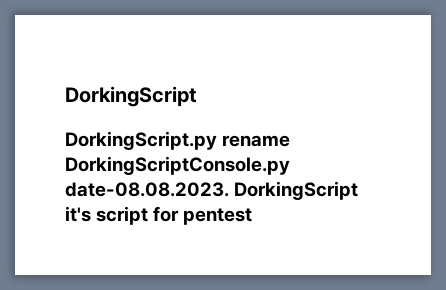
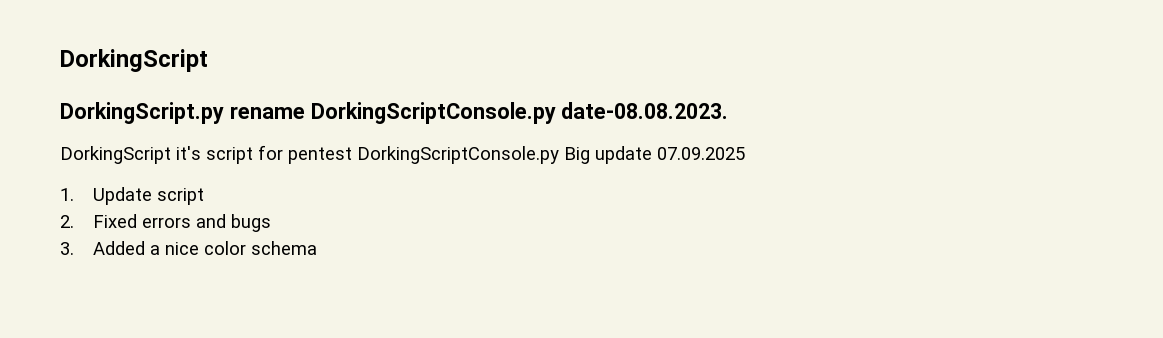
- DorkingScript.py rename DorkingScriptConsole.py date-08.08.2023. DorkingScript it's script for pentest
+ DorkingScript.py rename DorkingScriptConsole.py date-08.08.2023.
+ DorkingScript it's script for pentest DorkingScriptConsole.py Big update 07.09.2025
+ 1. Update script
+ 2. Fixed errors and bugs
+ 3. Added a nice color schema

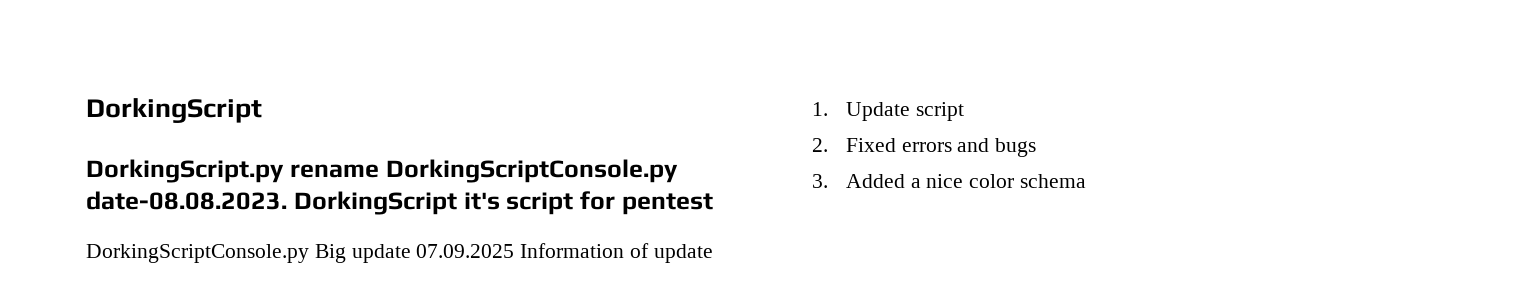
- DorkingScript.py rename DorkingScriptConsole.py date-08.08.2023.
- DorkingScript it's script for pentest DorkingScriptConsole.py Big update 07.09.2025
+ DorkingScript.py rename DorkingScriptConsole.py date-08.08.2023. DorkingScript it's script for pentest
+ DorkingScriptConsole.py Big update 07.09.2025 Information of update

